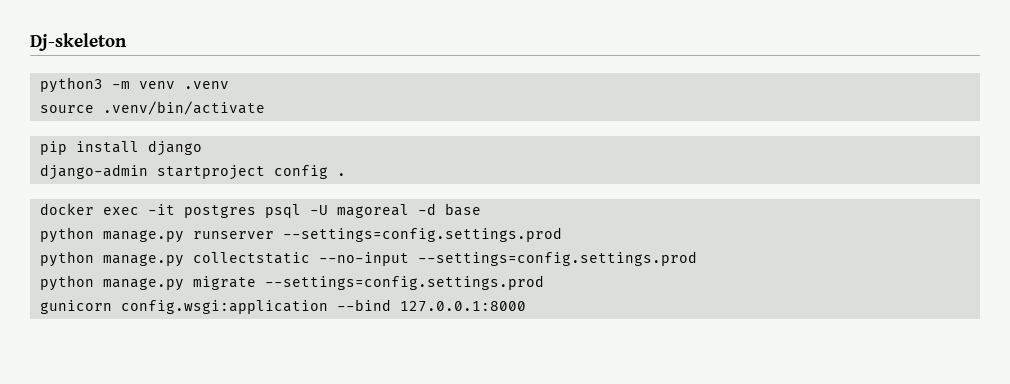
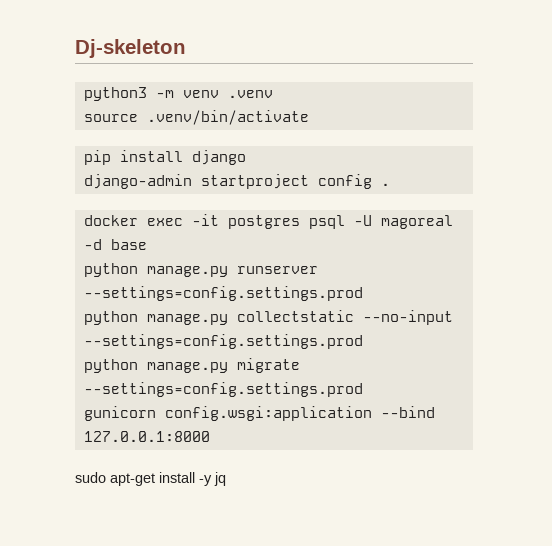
+ sudo apt-get install -y jq

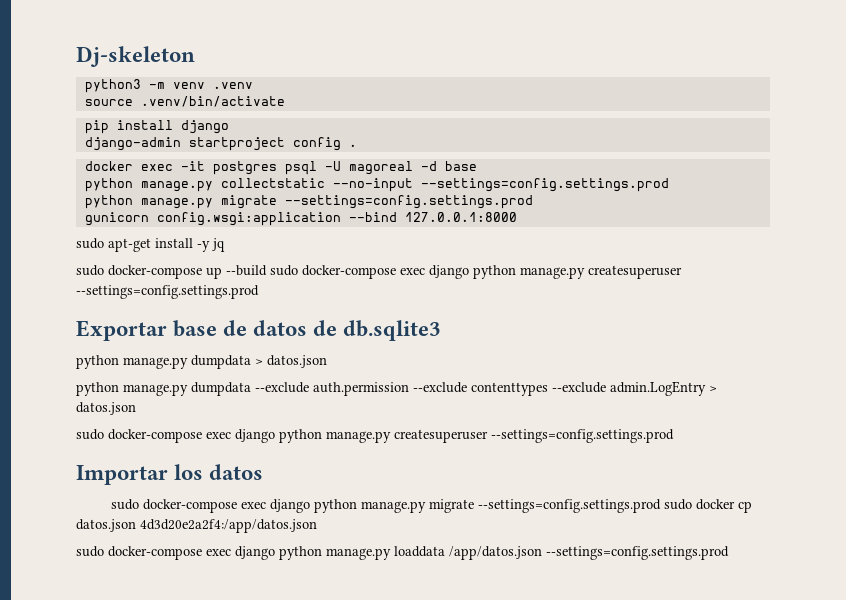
- python manage.py runserver --settings=config.settings.prod
+ sudo docker-compose up --build sudo docker-compose exec django python manage.py createsuperuser --settings=config.settings.prod
+ Exportar base de datos de db.sqlite3
+ python manage.py dumpdata > datos.json
+ python manage.py dumpdata --exclude auth.permission --exclude contenttypes --exclude admin.LogEntry > datos.json
+ sudo docker-compose exec django python manage.py createsuperuser --settings=config.settings.prod
+ Importar los datos
+ sudo docker-compose exec django python manage.py migrate --settings=config.settings.prod sudo docker cp datos.json 4d3d20e2a2f4:/app/datos.json
+ sudo docker-compose exec django python manage.py loaddata /app/datos.json --settings=config.settings.prod

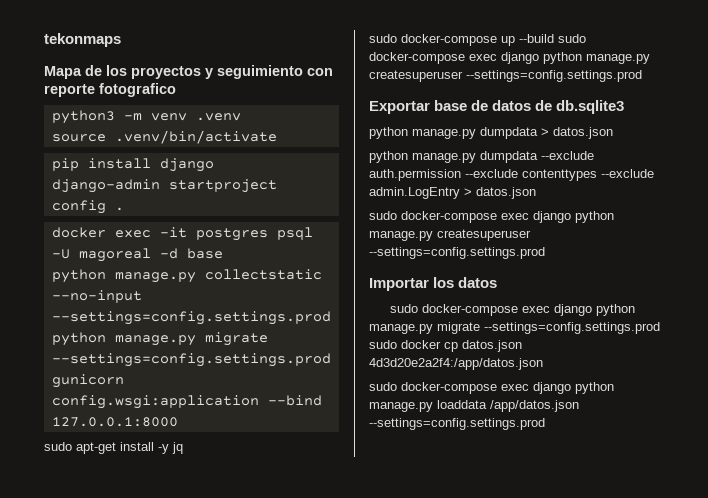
- Dj-skeleton
+ tekonmaps
+ Mapa de los proyectos y seguimiento con reporte fotografico

